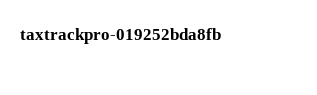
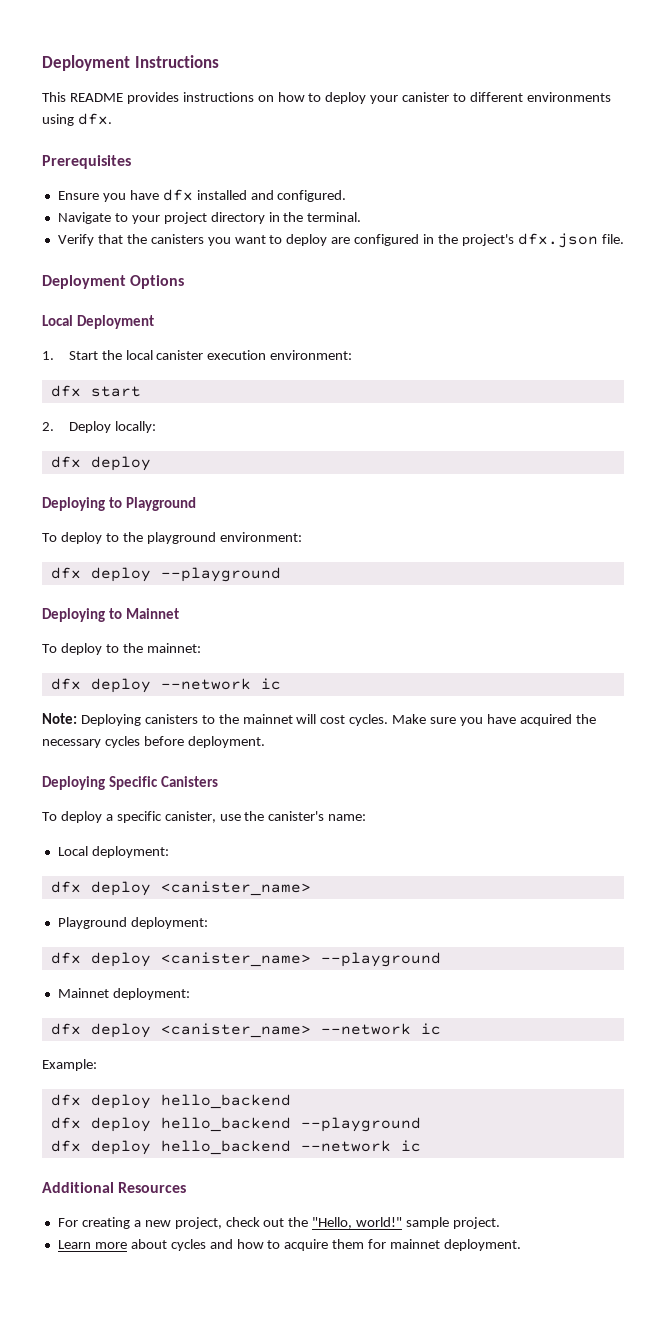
- taxtrackpro-019252bda8fb
+ Deployment Instructions
+ This README provides instructions on how to deploy your canister to different environments using dfx.
+ Prerequisites
+ Ensure you have dfx installed and configured.
+ Navigate to your project directory in the terminal.
+ Verify that the canisters you want to deploy are configured in the project's dfx.json file.
+ Deployment Options
+ Local Deployment
+ 1. Start the local canister execution environment:
+ dfx start
+ 2. Deploy locally:
+ dfx deploy
+ Deploying to Playground
+ To deploy to the playground environment:
+ dfx deploy --playground
+ Deploying to Mainnet
+ To deploy to the mainnet:
+ dfx deploy --network ic
+ Note: Deploying canisters to the mainnet will cost cycles. Make sure you have acquired the necessary cycles before deployment.
+ Deploying Specific Canisters
+ To deploy a specific canister, use the canister's name:
+ Local deployment:
+ dfx deploy <canister_name>
+ Playground deployment:
+ dfx deploy <canister_name> --playground
+ Mainnet deployment:
+ dfx deploy <canister_name> --network ic
+ Example:
+ dfx deploy hello_backend
+ dfx deploy hello_backend --playground
+ dfx deploy hello_backend --network ic
+ Additional Resources
+ For creating a new project, check out the "Hello, world!" sample project.
+ Learn more about cycles and how to acquire them for mainnet deployment.

